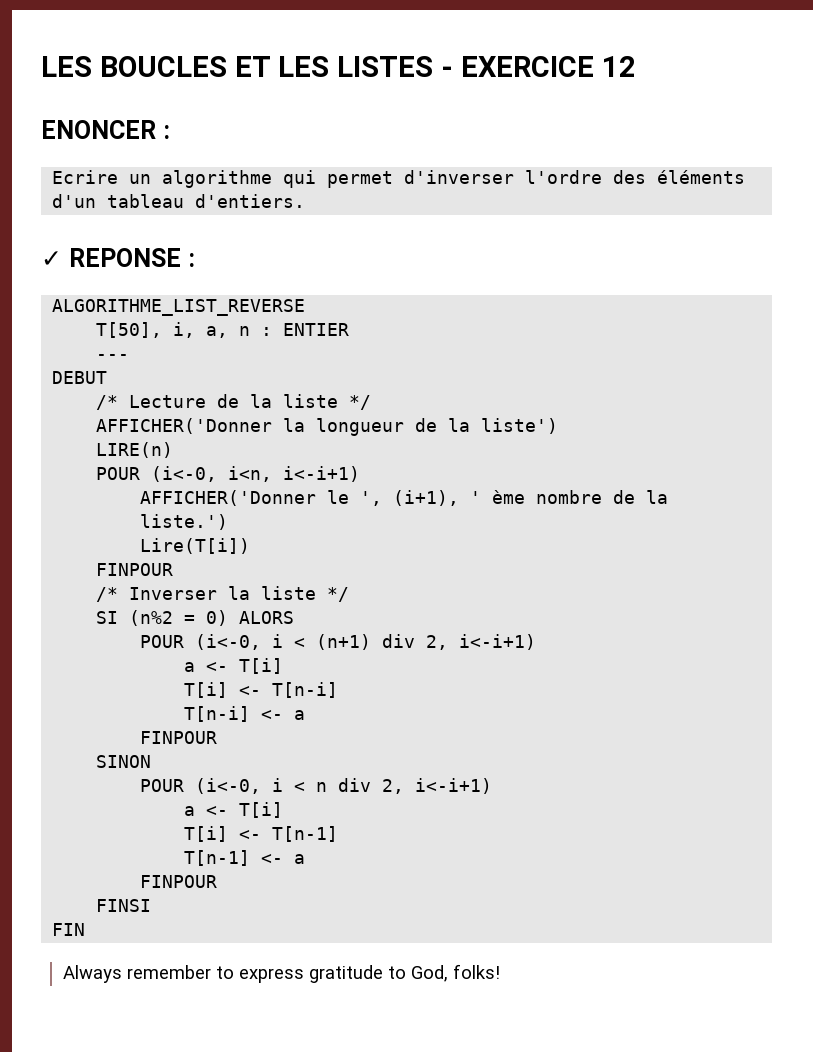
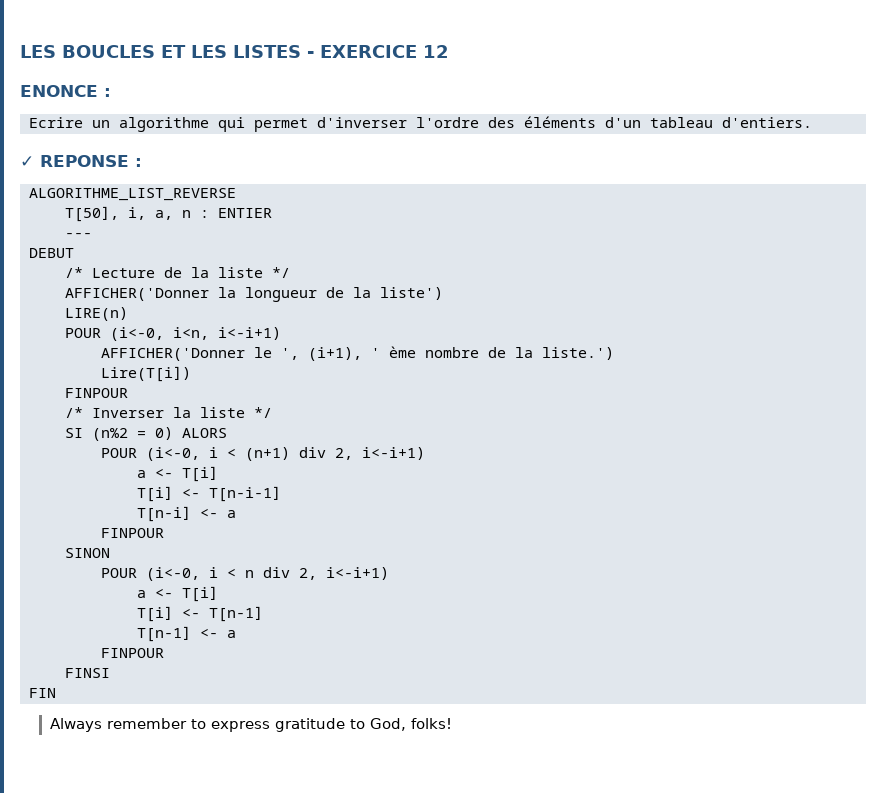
- ENONCER :
+ ENONCE :
- T[i] <- T[n-i]
+ T[i] <- T[n-i-1]

